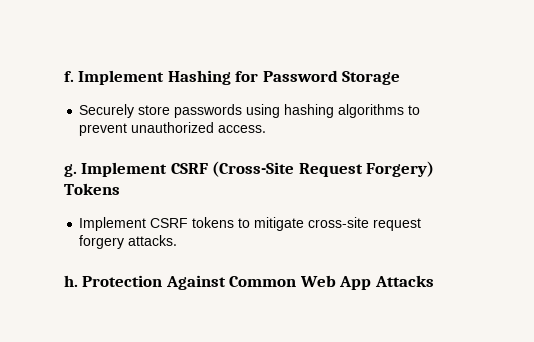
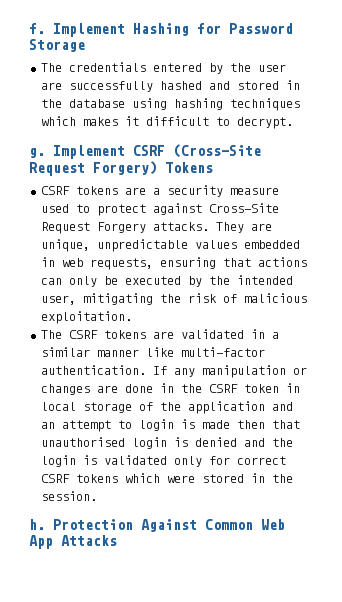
- Securely store passwords using hashing algorithms to prevent unauthorized access.
+ The credentials entered by the user are successfully hashed and stored in the database using hashing techniques which makes it difficult to decrypt.
- Implement CSRF tokens to mitigate cross-site request forgery attacks.
+ CSRF tokens are a security measure used to protect against Cross-Site Request Forgery attacks. They are unique, unpredictable values embedded in web requests, ensuring that actions can only be executed by the intended user, mitigating the risk of malicious exploitation.
+ The CSRF tokens are validated in a similar manner like multi-factor authentication. If any manipulation or changes are done in the CSRF token in local storage of the application and an attempt to login is made then that unauthorised login is denied and the login is validated only for correct CSRF tokens which were stored in the session.

